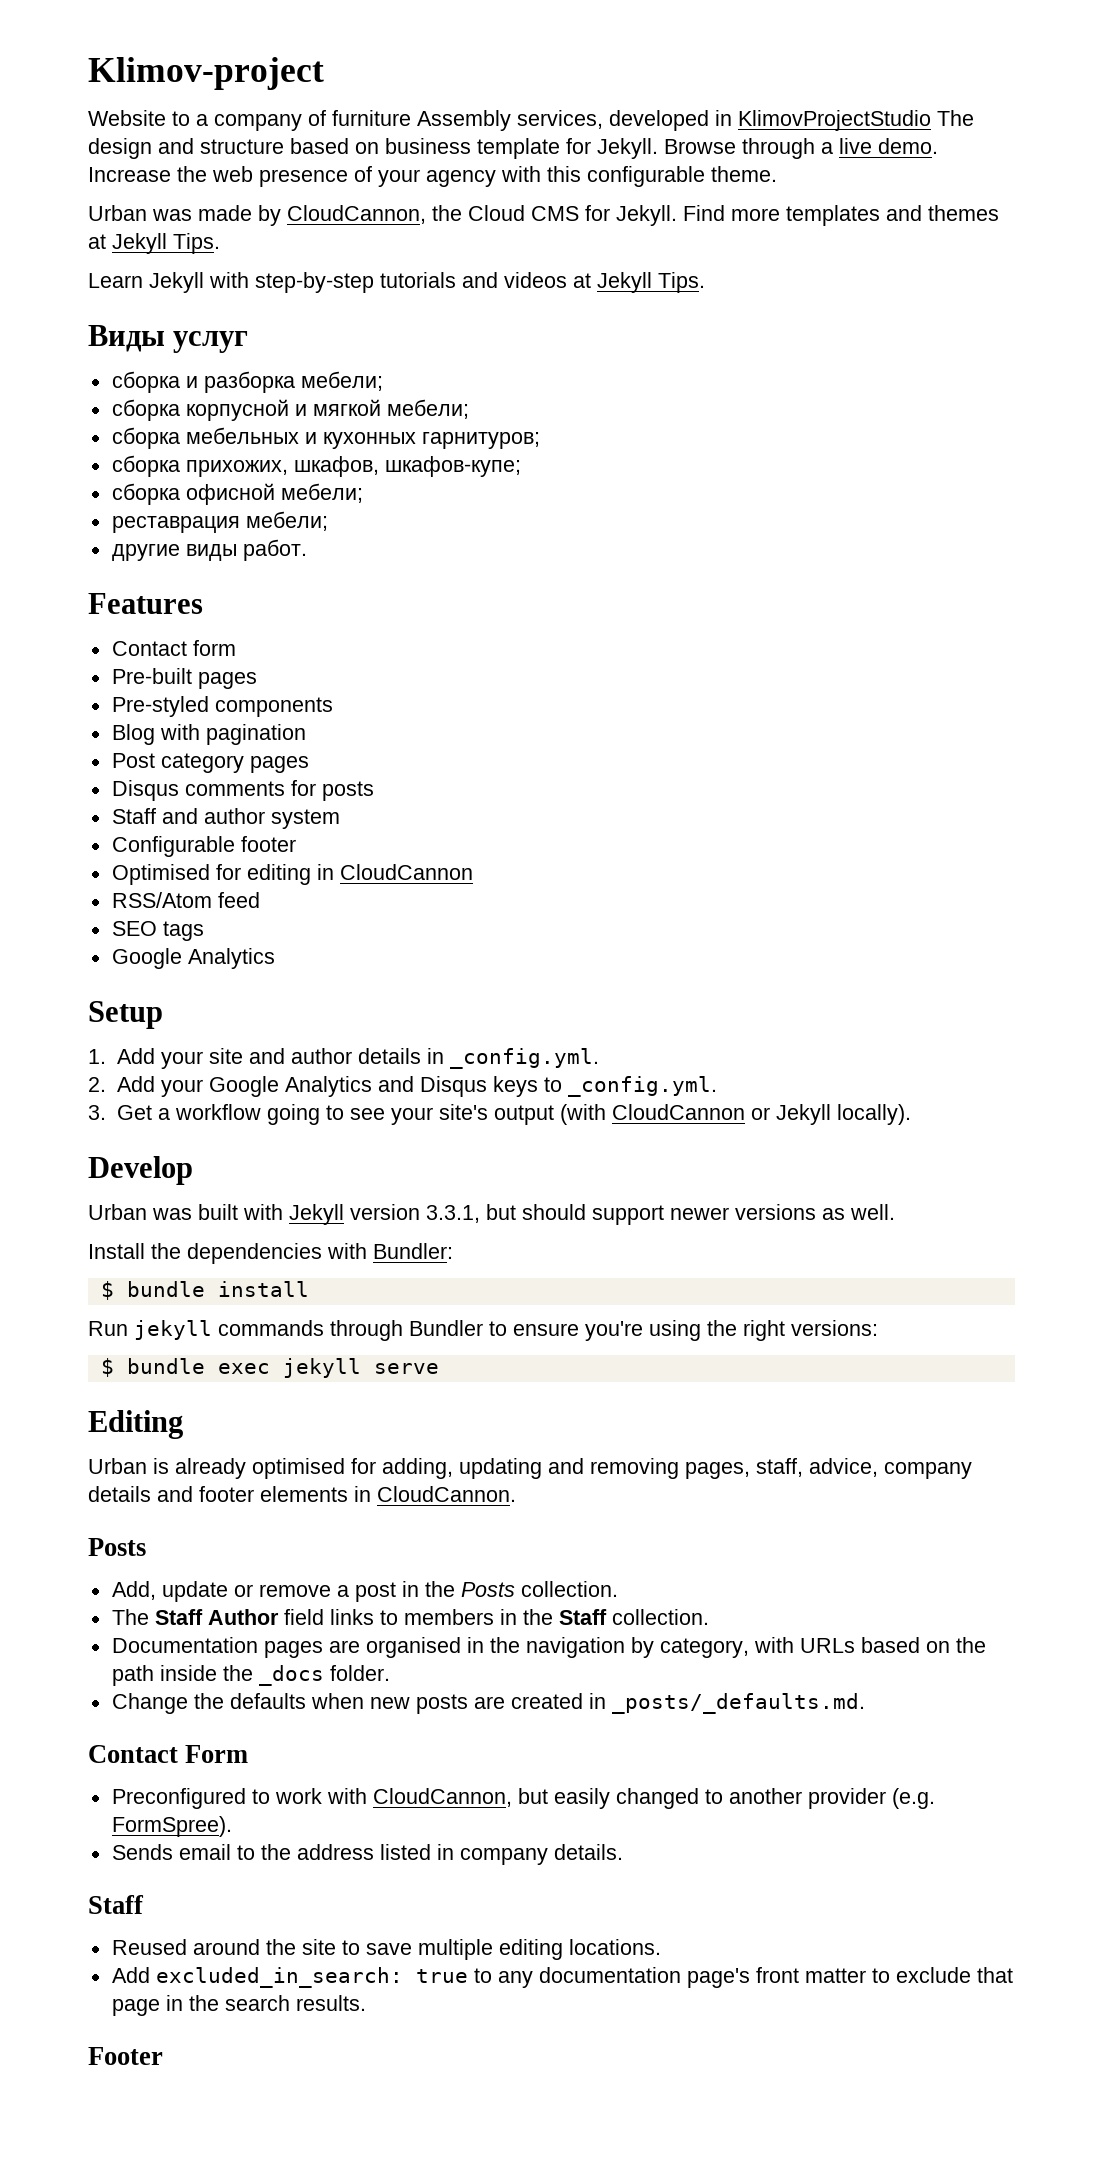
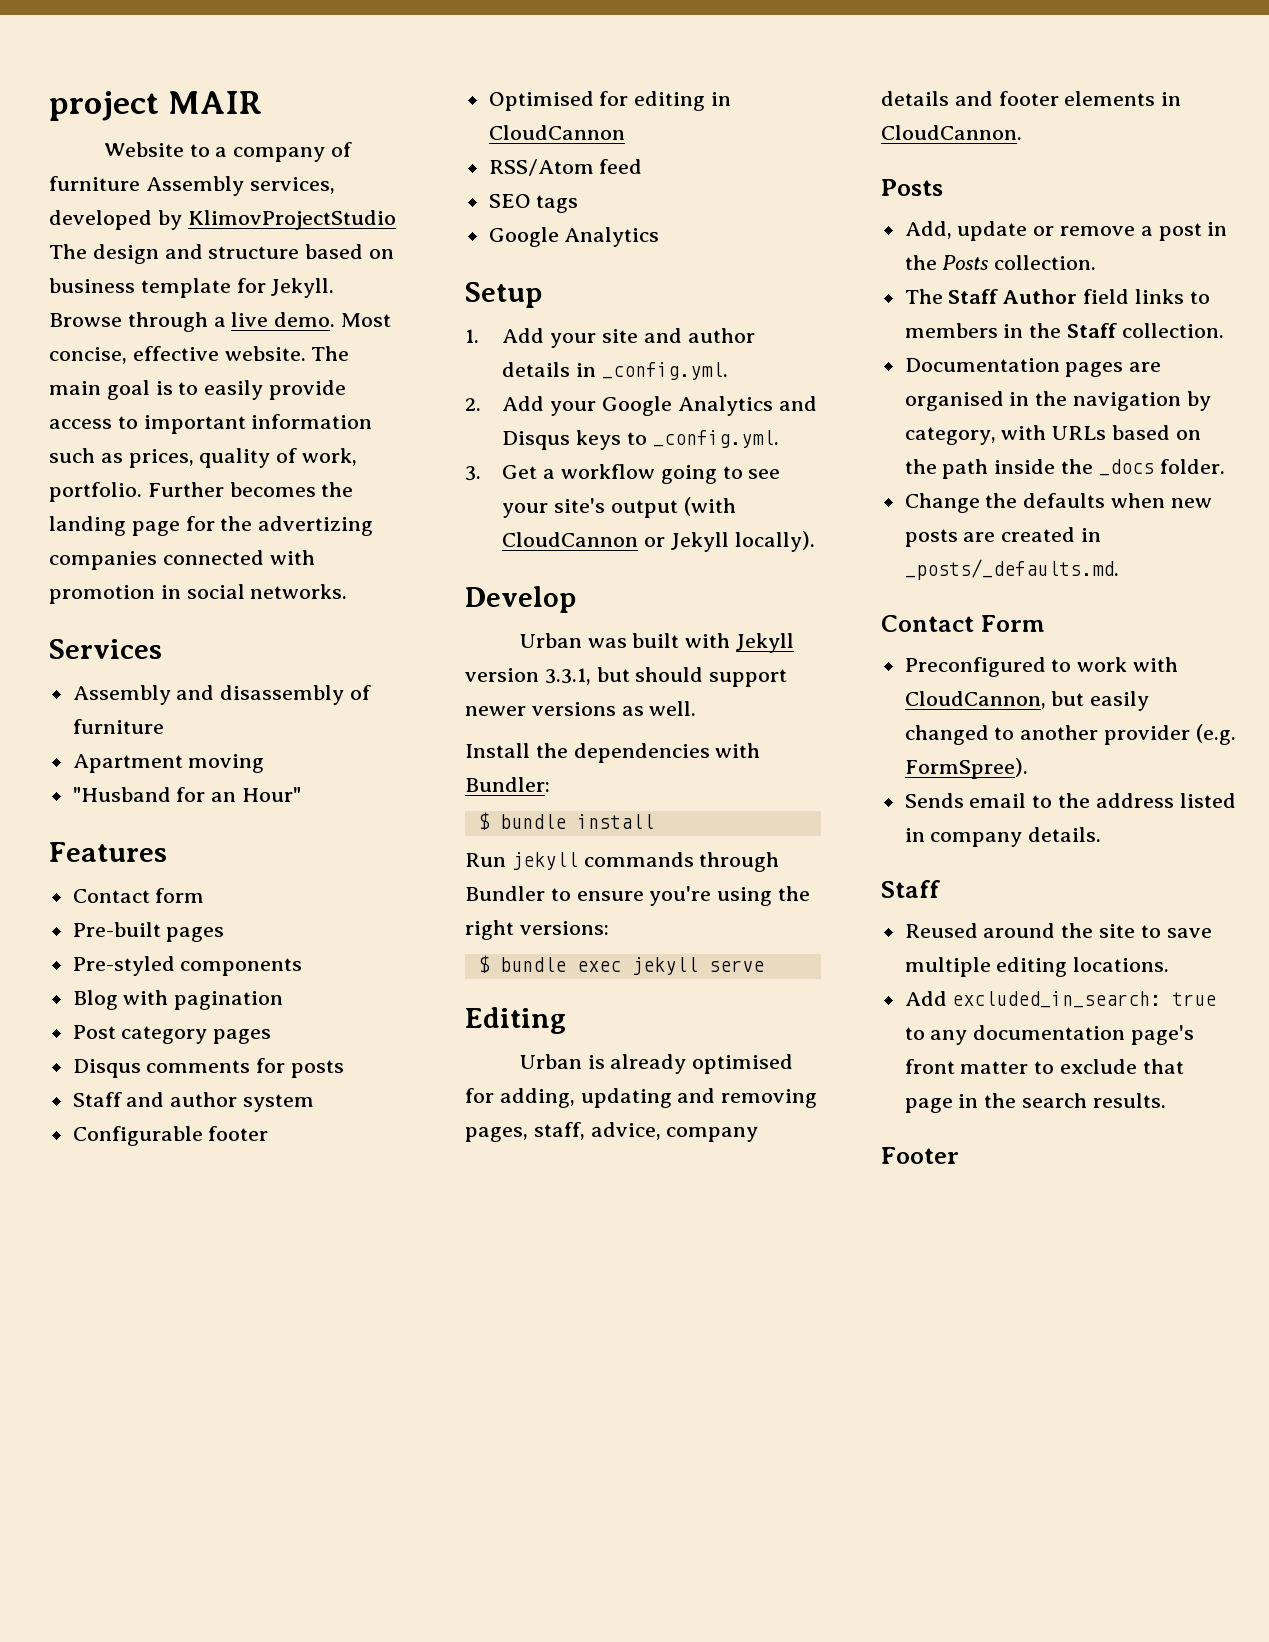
- Klimov-project
+ project MAIR
- Website to a company of furniture Assembly services, developed in KlimovProjectStudio The design and structure based on business template for Jekyll.
+ Website to a company of furniture Assembly services, developed by KlimovProjectStudio The design and structure based on business template for Jekyll.
- Increase the web presence of your agency with this configurable theme.
- Urban was made by CloudCannon, the Cloud CMS for Jekyll. Find more templates and themes at Jekyll Tips.
- Learn Jekyll with step-by-step tutorials and videos at Jekyll Tips.
- Виды услуг
- сборка и разборка мебели;
- сборка корпусной и мягкой мебели;
- сборка мебельных и кухонных гарнитуров;
- сборка прихожих, шкафов, шкафов-купе;
- сборка офисной мебели;
- реставрация мебели;
- другие виды работ.
+ Most concise, effective website. The main goal is to easily provide access to important information such as prices, quality of work, portfolio. Further becomes the landing page for the advertizing companies connected with promotion in social networks.
+ Services
+ Assembly and disassembly of furniture
+ Apartment moving
+ "Husband for an Hour"

